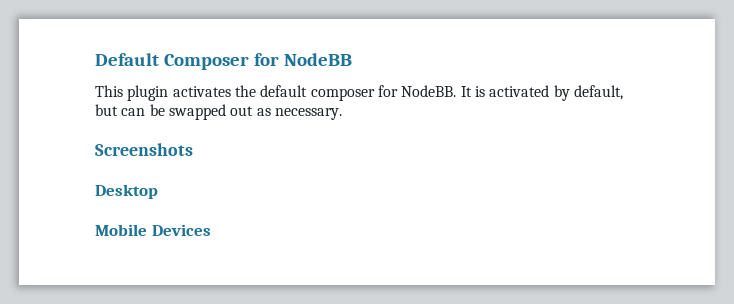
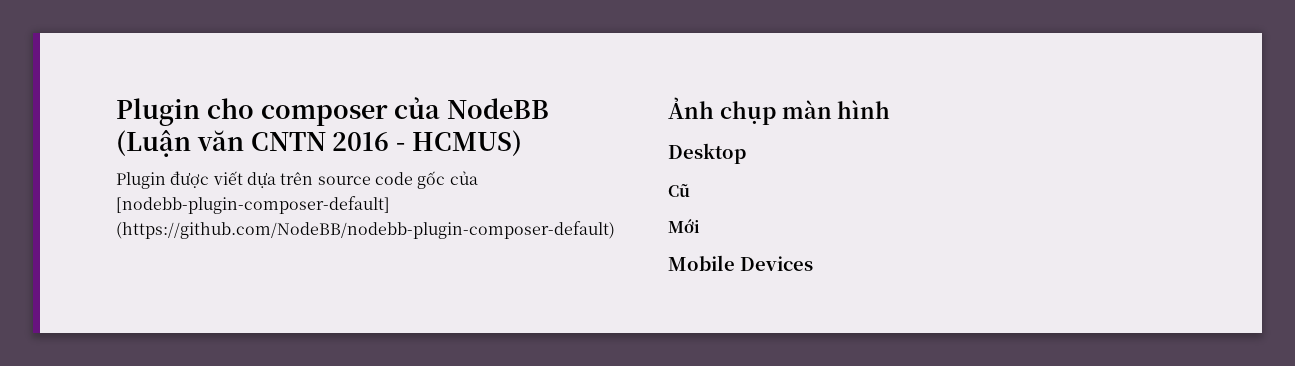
- Default Composer for NodeBB
- This plugin activates the default composer for NodeBB. It is activated by default, but can be swapped out as necessary.
- Screenshots
+ Plugin cho composer của NodeBB (Luận văn CNTN 2016 - HCMUS)
+ Plugin được viết dựa trên source code gốc của [nodebb-plugin-composer-default] (https://github.com/NodeBB/nodebb-plugin-composer-default)
+ Ảnh chụp màn hình
+ Cũ
+ Mới

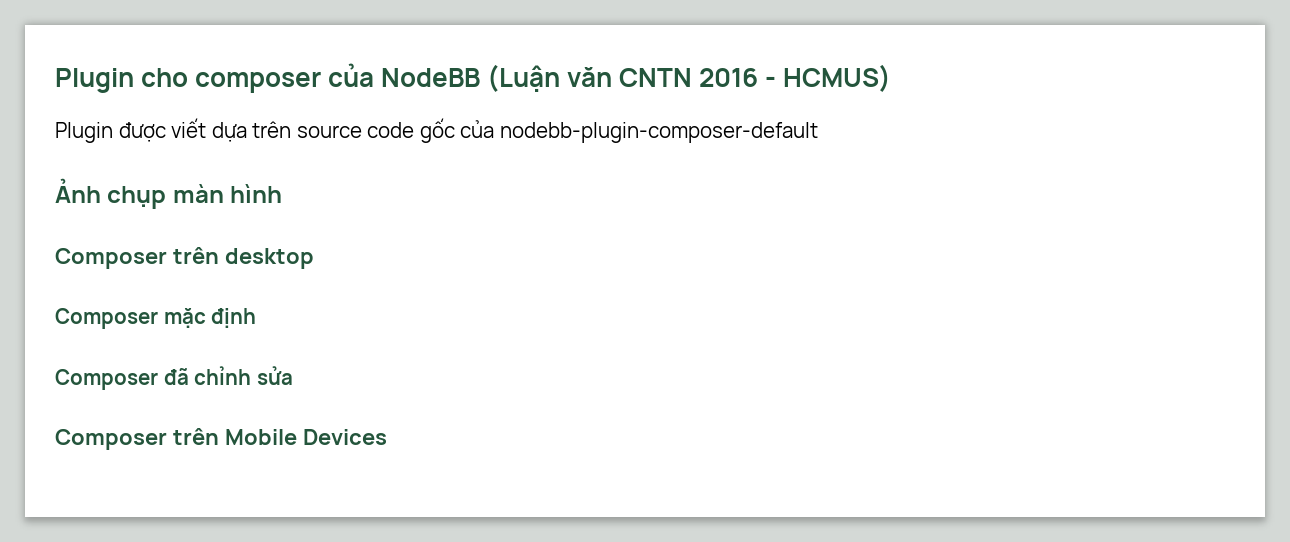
- Plugin được viết dựa trên source code gốc của [nodebb-plugin-composer-default] (https://github.com/NodeBB/nodebb-plugin-composer-default)
+ Plugin được viết dựa trên source code gốc của nodebb-plugin-composer-default
- Desktop
- Cũ
- Mới
- Mobile Devices
+ Composer trên desktop
+ Composer mặc định
+ Composer đã chỉnh sửa
+ Composer trên Mobile Devices

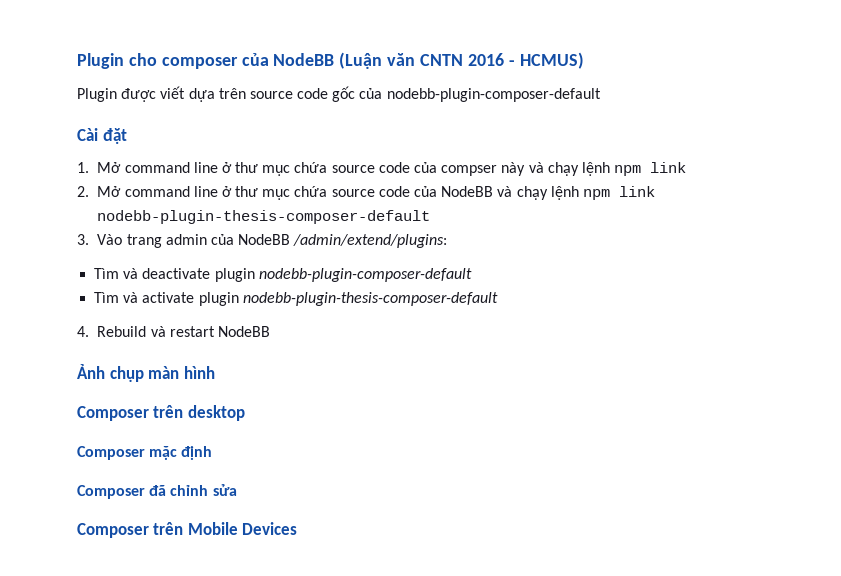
+ Cài đặt
+ 1. Mở command line ở thư mục chứa source code của compser này và chạy lệnh npm link
+ 2. Mở command line ở thư mục chứa source code của NodeBB và chạy lệnh npm link nodebb-plugin-thesis-composer-default
+ 3. Vào trang admin của NodeBB /admin/extend/plugins:
+ Tìm và deactivate plugin nodebb-plugin-composer-default
+ Tìm và activate plugin nodebb-plugin-thesis-composer-default
+ 4. Rebuild và restart NodeBB

